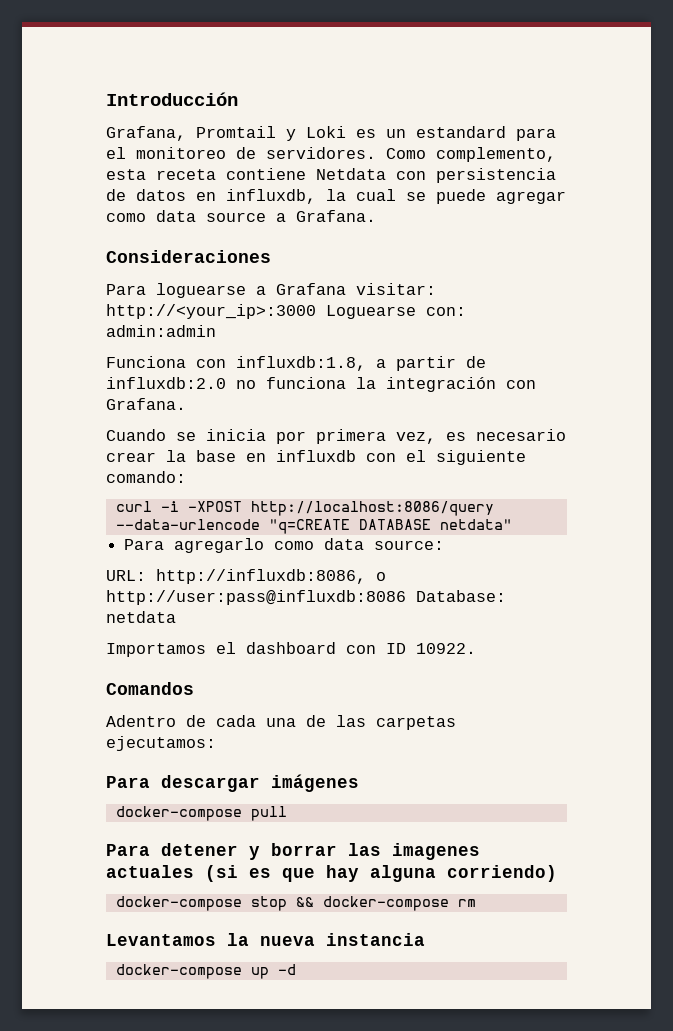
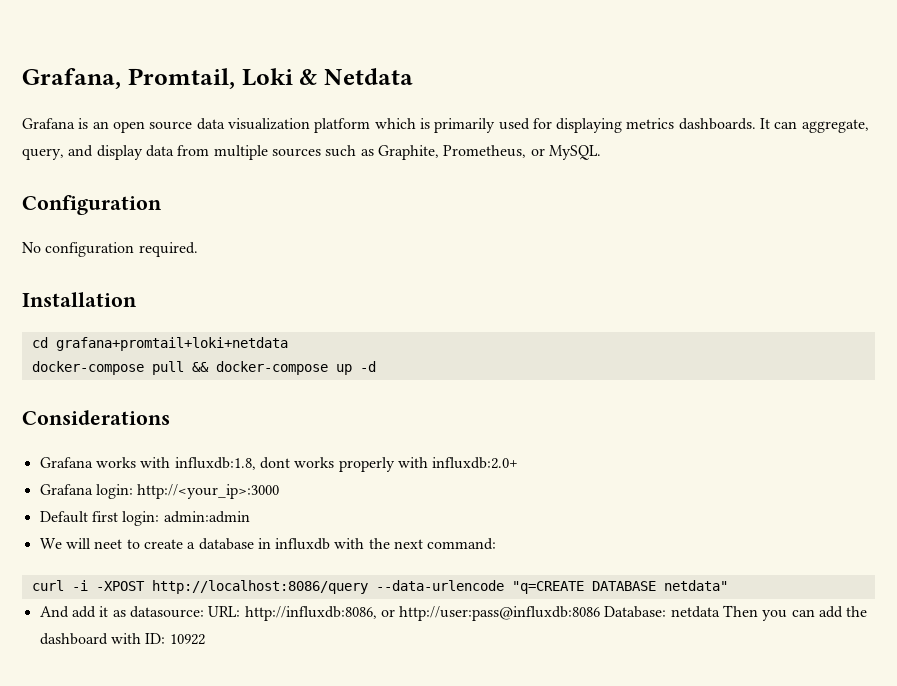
- Introducción
- Grafana, Promtail y Loki es un estandard para el monitoreo de servidores. Como complemento, esta receta contiene Netdata con persistencia de datos en influxdb, la cual se puede agregar como data source a Grafana.
- Consideraciones
- Para loguearse a Grafana visitar: http://<your_ip>:3000 Loguearse con: admin:admin
- Funciona con influxdb:1.8, a partir de influxdb:2.0 no funciona la integración con Grafana.
- Cuando se inicia por primera vez, es necesario crear la base en influxdb con el siguiente comando:
+ Grafana, Promtail, Loki & Netdata
+ Grafana is an open source data visualization platform which is primarily used for displaying metrics dashboards. It can aggregate, query, and display data from multiple sources such as Graphite, Prometheus, or MySQL.
+ Configuration
+ No configuration required.
+ Installation
+ cd grafana+promtail+loki+netdata
+ docker-compose pull && docker-compose up -d
+ Considerations
+ Grafana works with influxdb:1.8, dont works properly with influxdb:2.0+
+ Grafana login: http://<your_ip>:3000
+ Default first login: admin:admin
+ We will neet to create a database in influxdb with the next command:
- Para agregarlo como data source:
- URL: http://influxdb:8086, o http://user:pass@influxdb:8086 Database: netdata
- Importamos el dashboard con ID 10922.
- Comandos
- Adentro de cada una de las carpetas ejecutamos:
- Para descargar imágenes
- docker-compose pull
- Para detener y borrar las imagenes actuales (si es que hay alguna corriendo)
- docker-compose stop && docker-compose rm
- Levantamos la nueva instancia
- docker-compose up -d
+ And add it as datasource: URL: http://influxdb:8086, or http://user:pass@influxdb:8086 Database: netdata Then you can add the dashboard with ID: 10922

